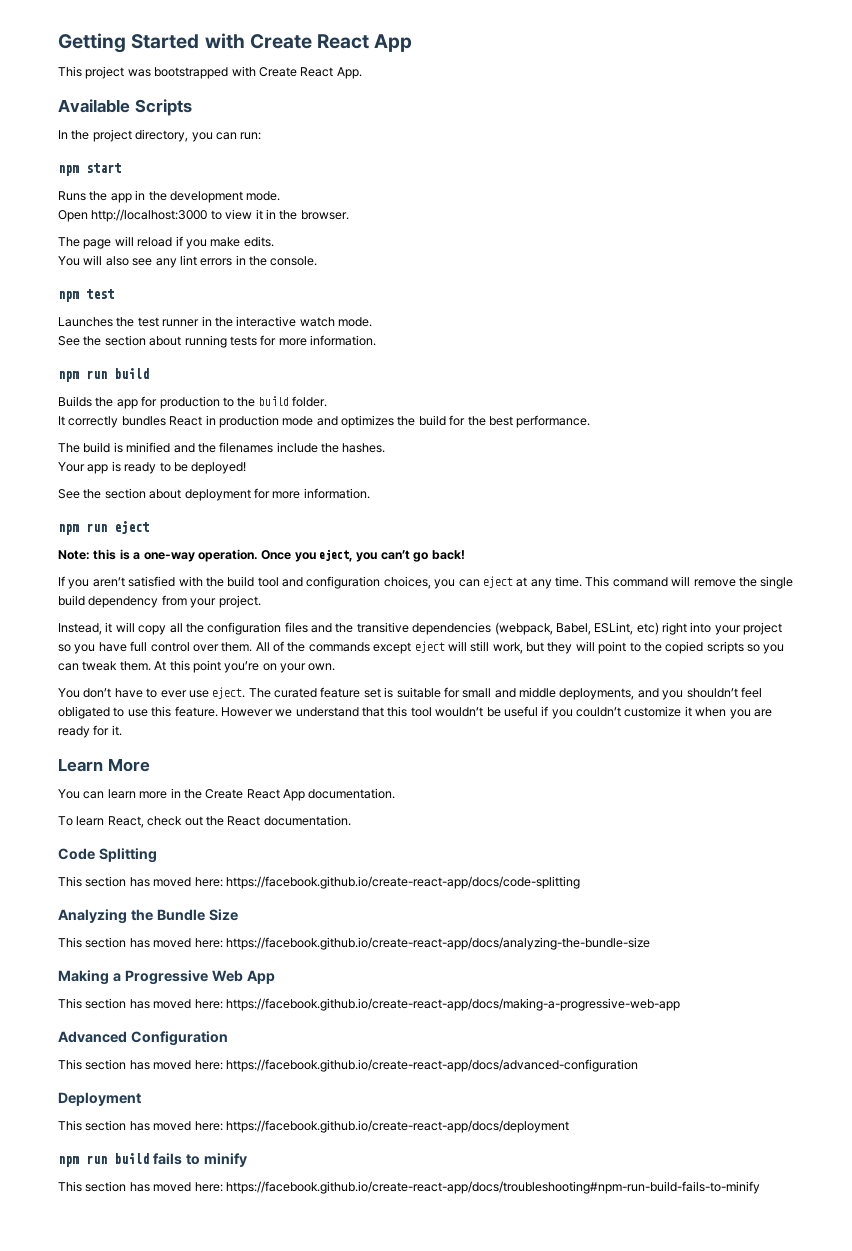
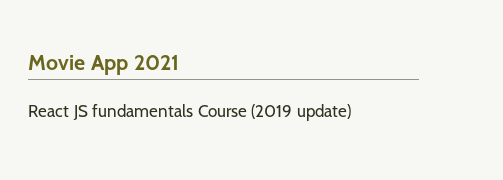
- Getting Started with Create React App
- This project was bootstrapped with Create React App.
- Available Scripts
- In the project directory, you can run:
- npm start
- Runs the app in the development mode.
- Open http://localhost:3000 to view it in the browser.
- The page will reload if you make edits.
- You will also see any lint errors in the console.
- npm test
- Launches the test runner in the interactive watch mode.
- See the section about running tests for more information.
- npm run build
- Builds the app for production to the build folder.
- It correctly bundles React in production mode and optimizes the build for the best performance.
- The build is minified and the filenames include the hashes.
- Your app is ready to be deployed!
- See the section about deployment for more information.
- npm run eject
- Note: this is a one-way operation. Once you eject, you can’t go back!
- If you aren’t satisfied with the build tool and configuration choices, you can eject at any time. This command will remove the single build dependency from your project.
- Instead, it will copy all the configuration files and the transitive dependencies (webpack, Babel, ESLint, etc) right into your project so you have full control over them. All of the commands except eject will still work, but they will point to the copied scripts so you can tweak them. At this point you’re on your own.
- You don’t have to ever use eject. The curated feature set is suitable for small and middle deployments, and you shouldn’t feel obligated to use this feature. However we understand that this tool wouldn’t be useful if you couldn’t customize it when you are ready for it.
- Learn More
- You can learn more in the Create React App documentation.
- To learn React, check out the React documentation.
- Code Splitting
- This section has moved here: https://facebook.github.io/create-react-app/docs/code-splitting
- Analyzing the Bundle Size
- This section has moved here: https://facebook.github.io/create-react-app/docs/analyzing-the-bundle-size
- Making a Progressive Web App
- This section has moved here: https://facebook.github.io/create-react-app/docs/making-a-progressive-web-app
- Advanced Configuration
- This section has moved here: https://facebook.github.io/create-react-app/docs/advanced-configuration
- Deployment
- This section has moved here: https://facebook.github.io/create-react-app/docs/deployment
- npm run build fails to minify
- This section has moved here: https://facebook.github.io/create-react-app/docs/troubleshooting#npm-run-build-fails-to-minify
+ Movie App 2021
+ React JS fundamentals Course (2019 update)

